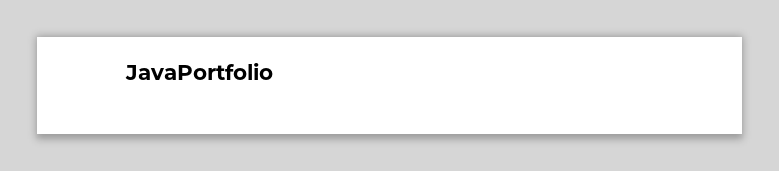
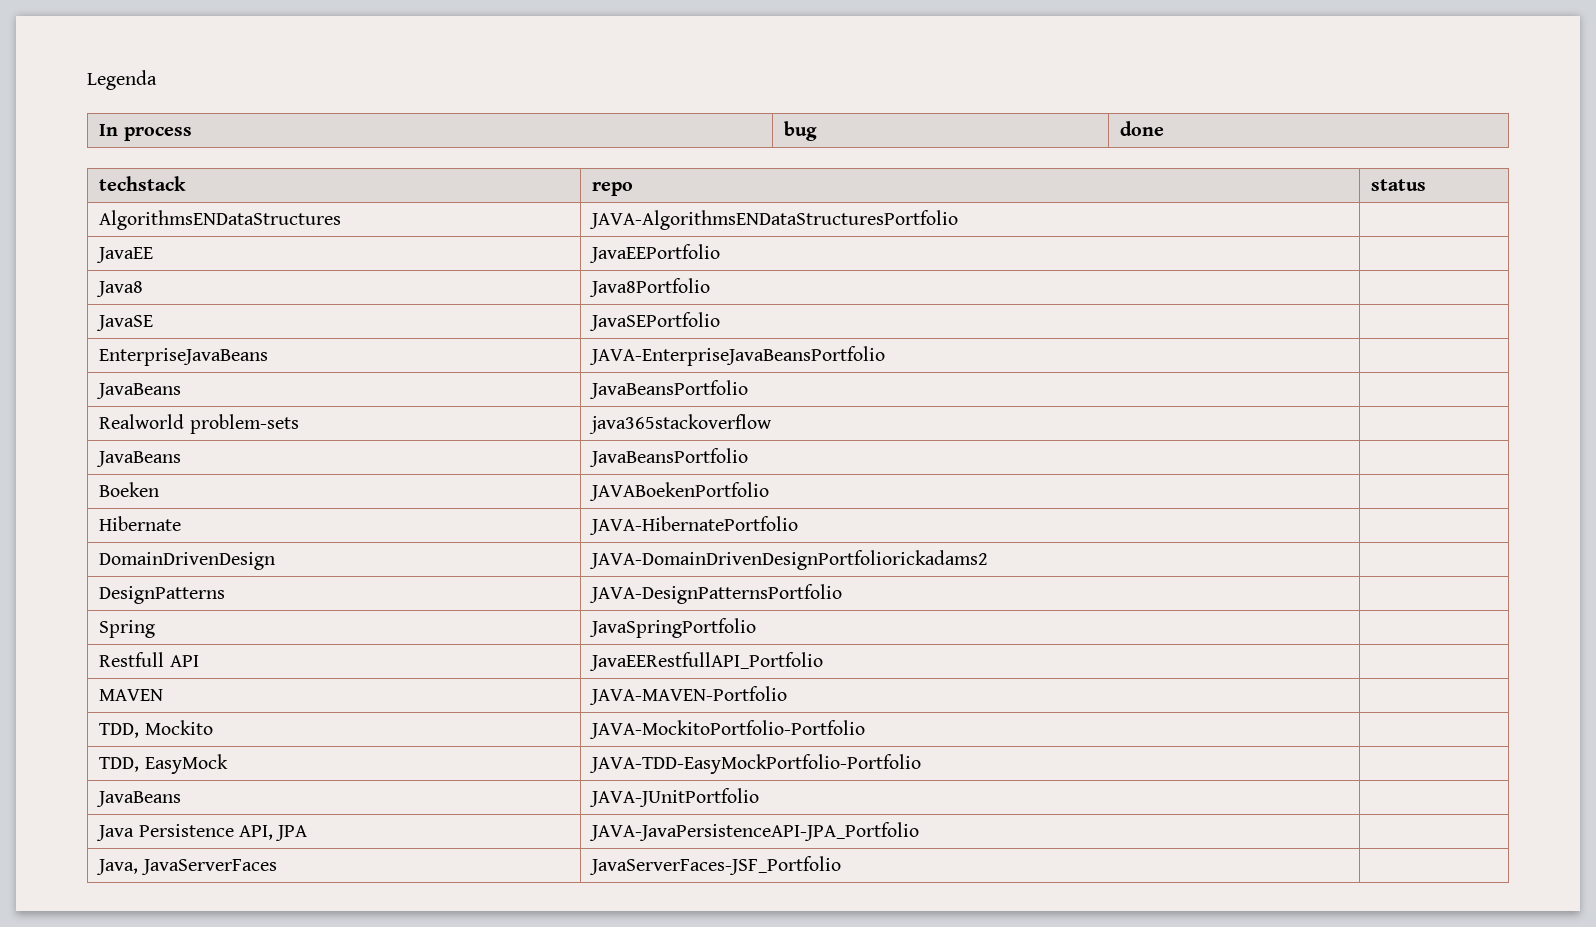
- JavaPortfolio
+ Legenda
+ In process | bug | done
+ techstack | repo | status
+ AlgorithmsENDataStructures | JAVA-AlgorithmsENDataStructuresPortfolio |
+ JavaEE | JavaEEPortfolio |
+ Java8 | Java8Portfolio |
+ JavaSE | JavaSEPortfolio |
+ EnterpriseJavaBeans | JAVA-EnterpriseJavaBeansPortfolio |
+ JavaBeans | JavaBeansPortfolio |
+ Realworld problem-sets | java365stackoverflow |
+ JavaBeans | JavaBeansPortfolio |
+ Boeken | JAVABoekenPortfolio |
+ Hibernate | JAVA-HibernatePortfolio |
+ DomainDrivenDesign | JAVA-DomainDrivenDesignPortfoliorickadams2 |
+ DesignPatterns | JAVA-DesignPatternsPortfolio |
+ Spring | JavaSpringPortfolio |
+ Restfull API | JavaEERestfullAPI_Portfolio |
+ MAVEN | JAVA-MAVEN-Portfolio |
+ TDD, Mockito | JAVA-MockitoPortfolio-Portfolio |
+ TDD, EasyMock | JAVA-TDD-EasyMockPortfolio-Portfolio |
+ JavaBeans | JAVA-JUnitPortfolio |
+ Java Persistence API, JPA | JAVA-JavaPersistenceAPI-JPA_Portfolio |
+ Java, JavaServerFaces | JavaServerFaces-JSF_Portfolio |

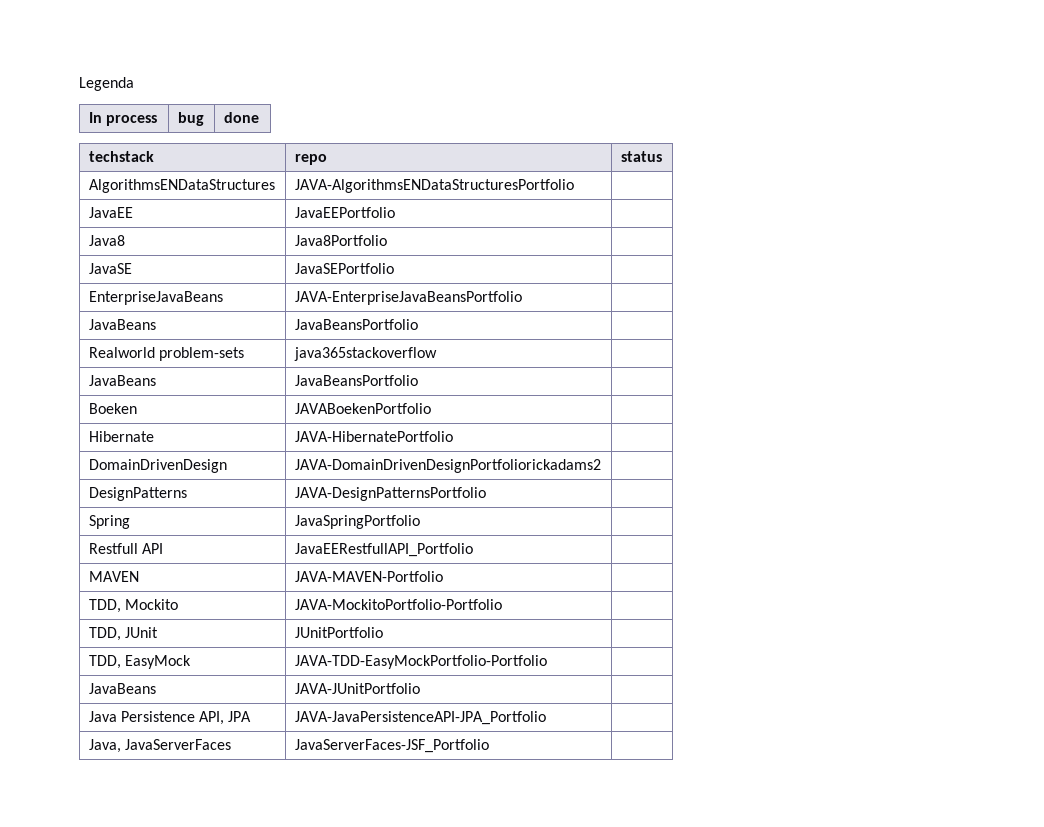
+ TDD, JUnit | JUnitPortfolio |

